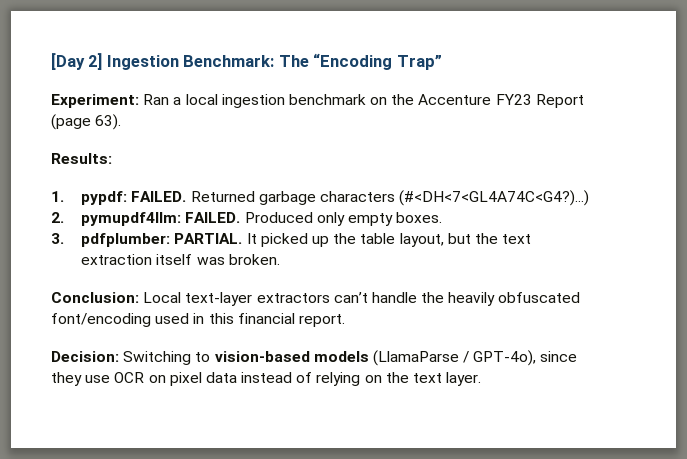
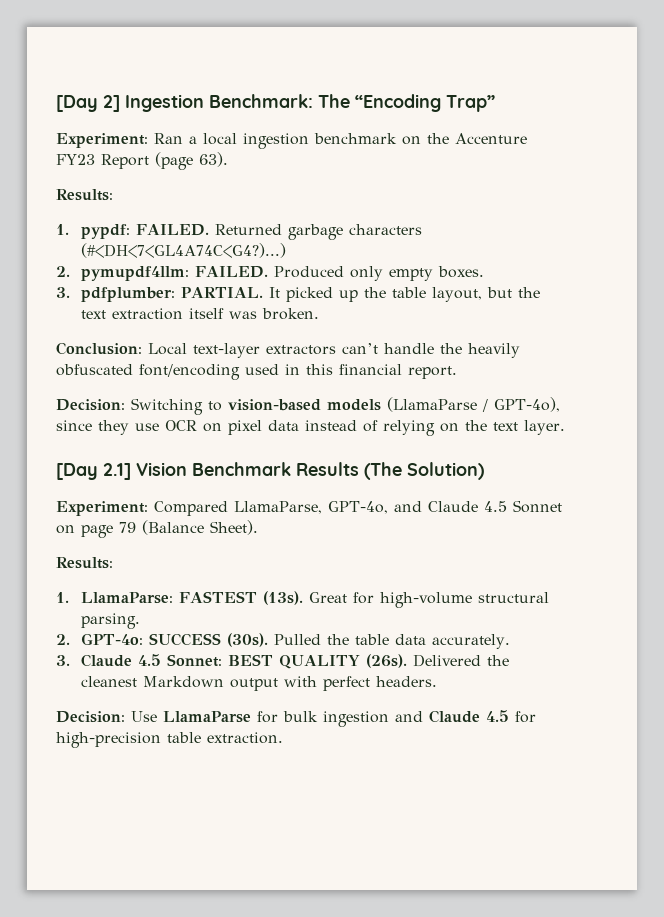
+ [Day 2.1] Vision Benchmark Results (The Solution)
+ Experiment: Compared LlamaParse, GPT-4o, and Claude 4.5 Sonnet on page 79 (Balance Sheet).
+ Results:
+ 1. LlamaParse: FASTEST (13s). Great for high-volume structural parsing.
+ 2. GPT-4o: SUCCESS (30s). Pulled the table data accurately.
+ 3. Claude 4.5 Sonnet: BEST QUALITY (26s). Delivered the cleanest Markdown output with perfect headers.
+ Decision: Use LlamaParse for bulk ingestion and Claude 4.5 for high-precision table extraction.

